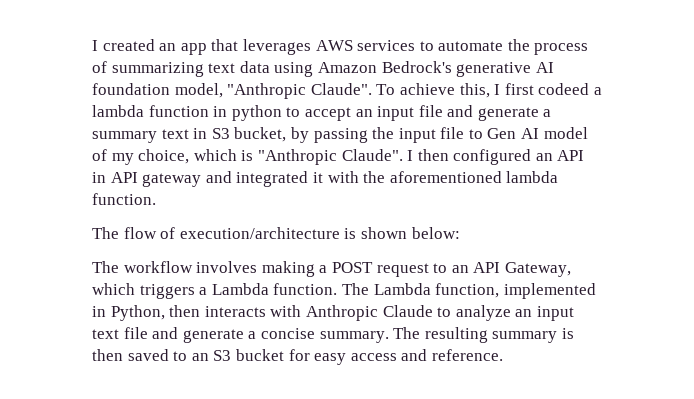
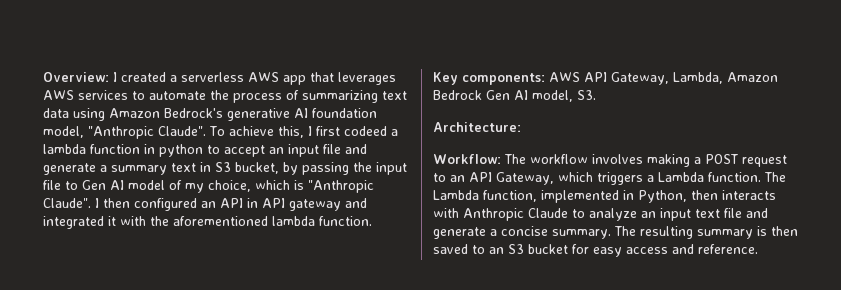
- I created an app that leverages AWS services to automate the process of summarizing text data using Amazon Bedrock's generative AI foundation model, "Anthropic Claude".
+ Overview: I created a serverless AWS app that leverages AWS services to automate the process of summarizing text data using Amazon Bedrock's generative AI foundation model, "Anthropic Claude".
- The flow of execution/architecture is shown below:
- The workflow involves making a POST request to an API Gateway, which triggers a Lambda function.
+ Key components: AWS API Gateway, Lambda, Amazon Bedrock Gen AI model, S3.
+ Architecture:
+ Workflow: The workflow involves making a POST request to an API Gateway, which triggers a Lambda function.

